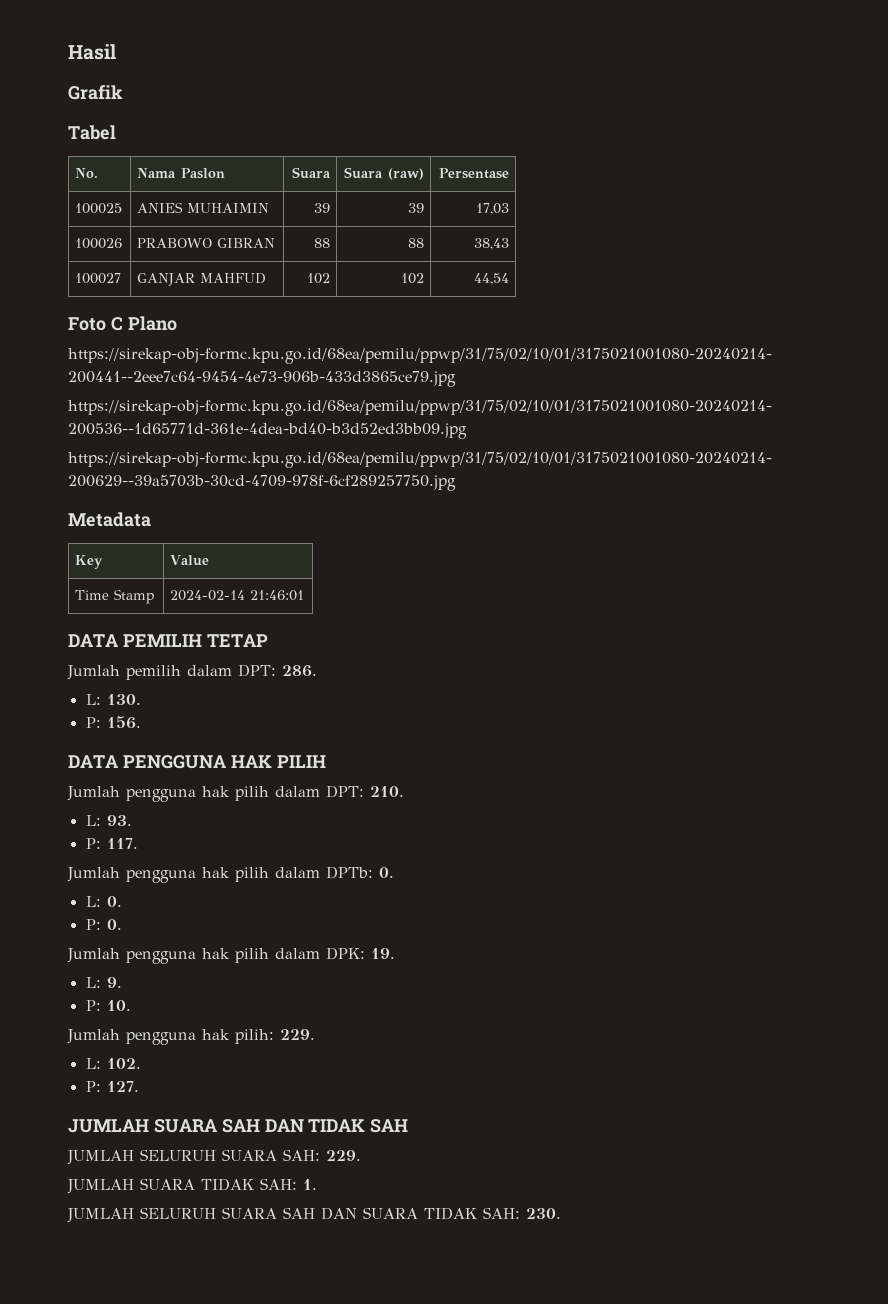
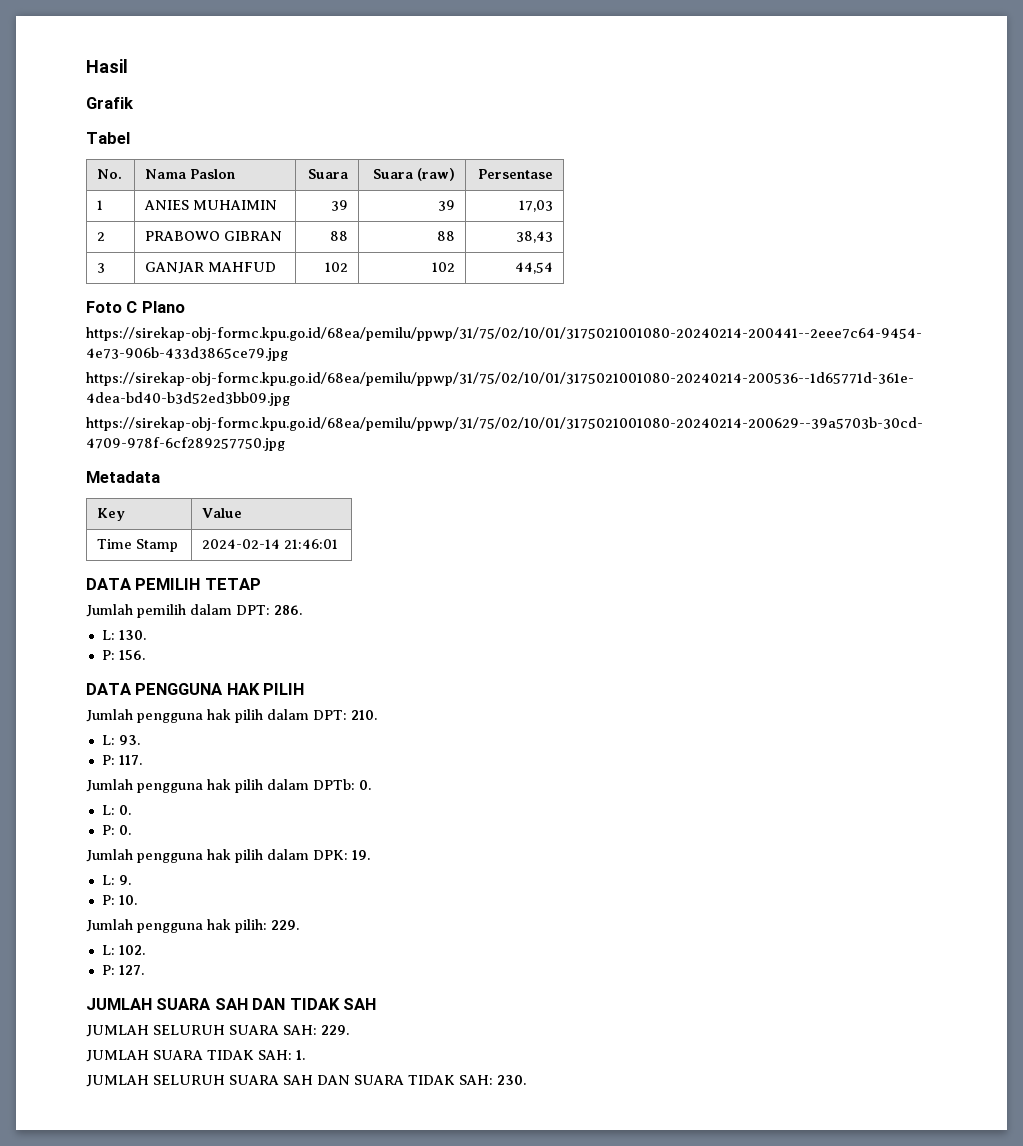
- 100025 | ANIES MUHAIMIN | 39 | 39 | 17,03
+ 1 | ANIES MUHAIMIN | 39 | 39 | 17,03
- 100026 | PRABOWO GIBRAN | 88 | 88 | 38,43
+ 2 | PRABOWO GIBRAN | 88 | 88 | 38,43
- 100027 | GANJAR MAHFUD | 102 | 102 | 44,54
+ 3 | GANJAR MAHFUD | 102 | 102 | 44,54

